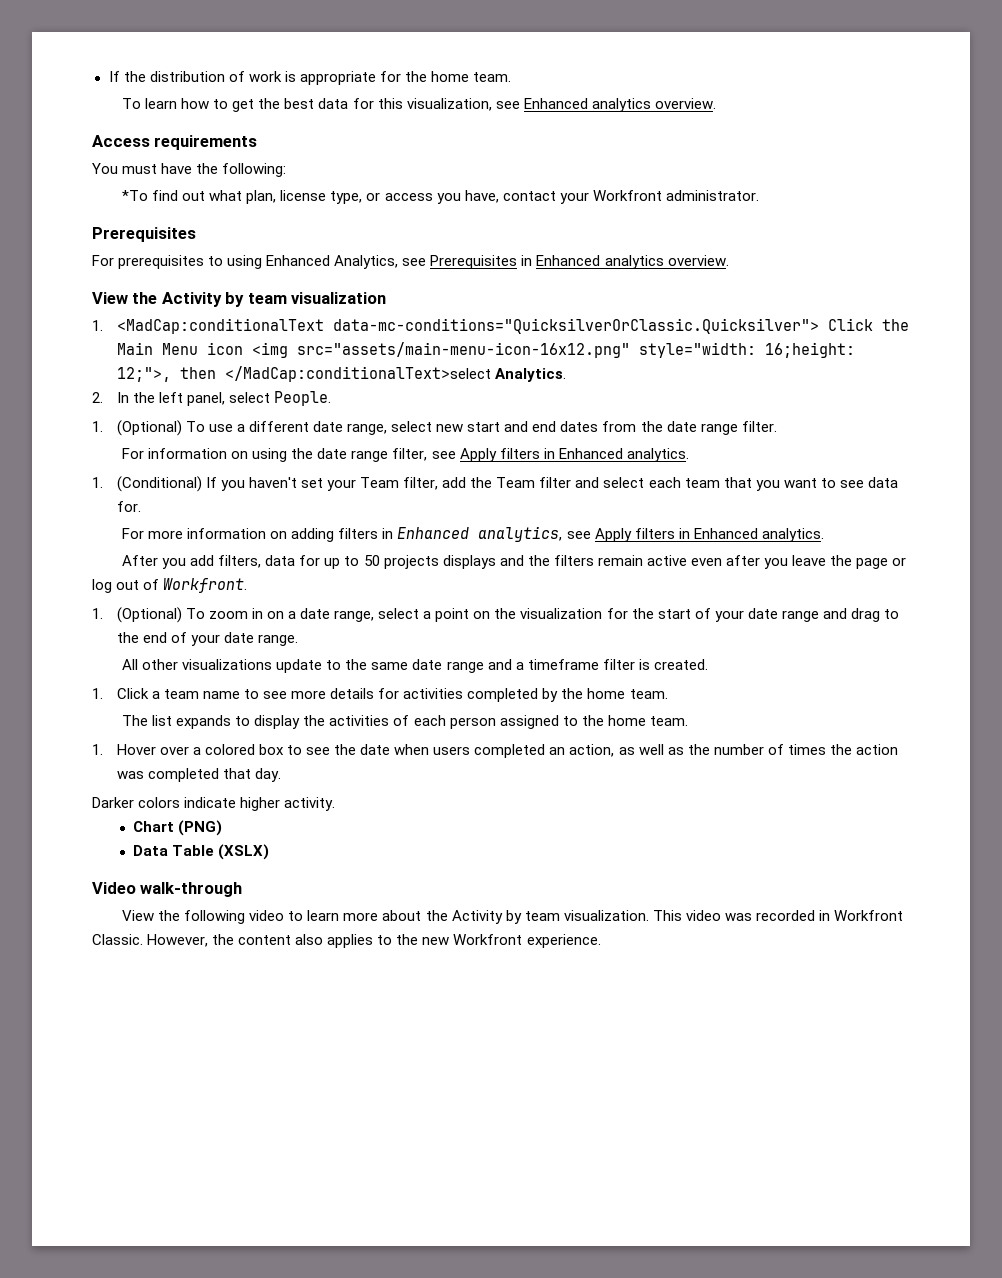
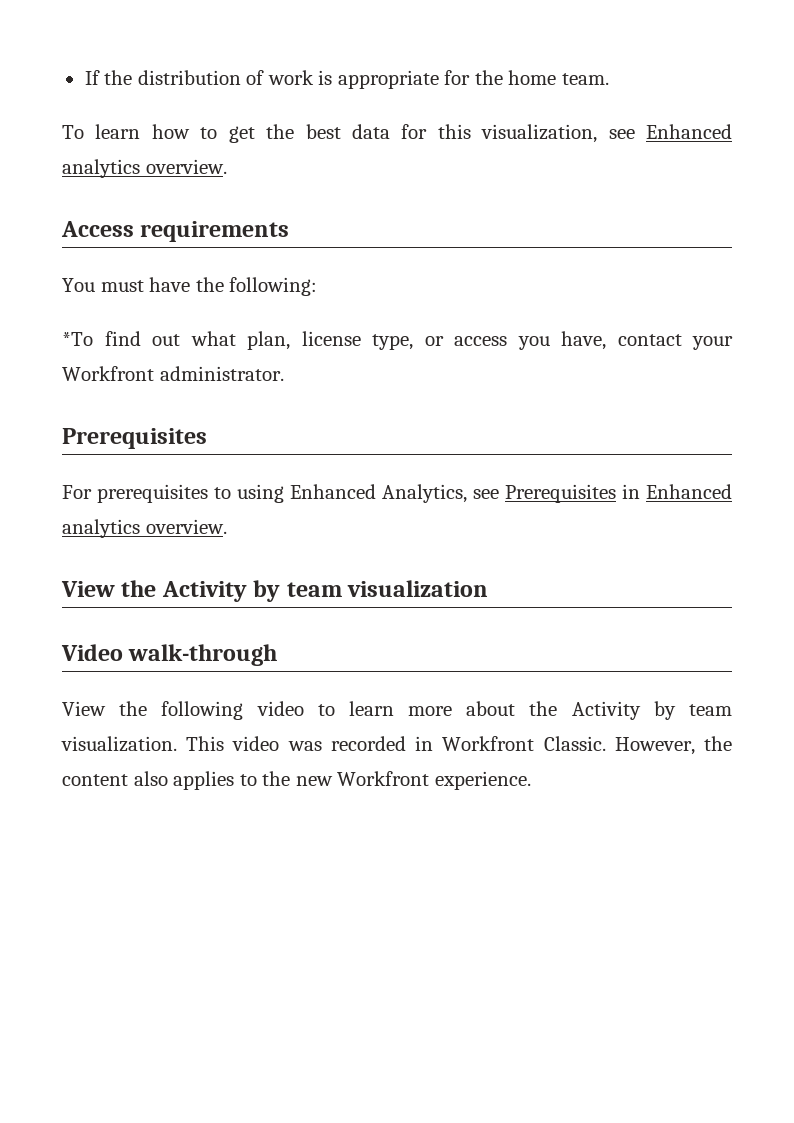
- 1. <MadCap:conditionalText data-mc-conditions="QuicksilverOrClassic.Quicksilver"> Click the Main Menu icon <img src="assets/main-menu-icon-16x12.png" style="width: 16;height: 12;">, then </MadCap:conditionalText>select Analytics.
- 2. In the left panel, select People.
- 1. (Optional) To use a different date range, select new start and end dates from the date range filter.
- For information on using the date range filter, see Apply filters in Enhanced analytics.
- 1. (Conditional) If you haven't set your Team filter, add the Team filter and select each team that you want to see data for.
- For more information on adding filters in Enhanced analytics, see Apply filters in Enhanced analytics.
- After you add filters, data for up to 50 projects displays and the filters remain active even after you leave the page or log out of Workfront.
- 1. (Optional) To zoom in on a date range, select a point on the visualization for the start of your date range and drag to the end of your date range.
- All other visualizations update to the same date range and a timeframe filter is created.
- 1. Click a team name to see more details for activities completed by the home team.
- The list expands to display the activities of each person assigned to the home team.
- 1. Hover over a colored box to see the date when users completed an action, as well as the number of times the action was completed that day.
- Darker colors indicate higher activity.
- Chart (PNG)
- Data Table (XSLX)

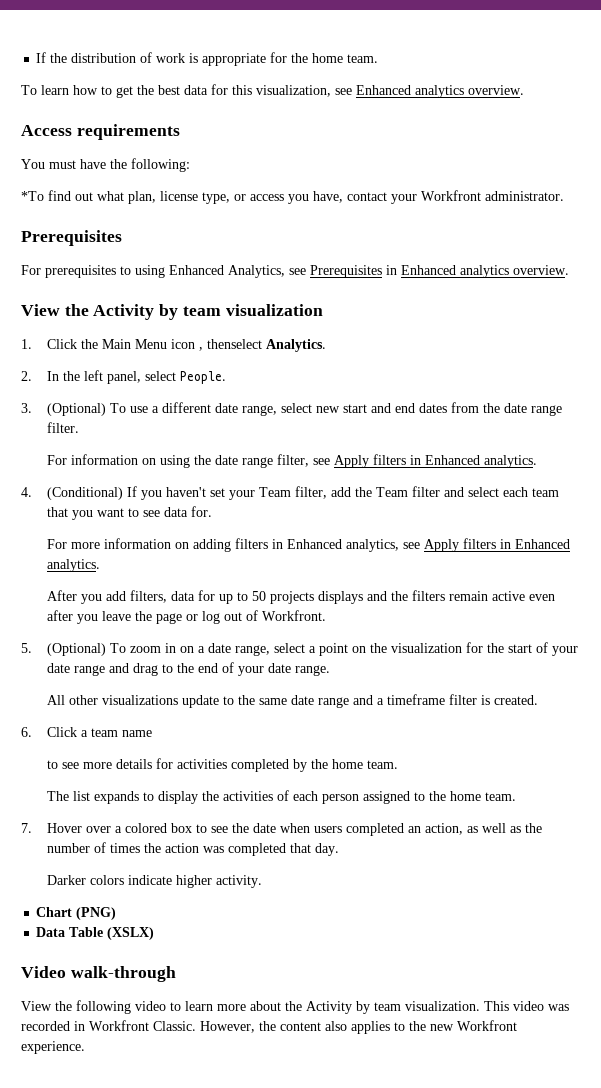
+ 1. Click the Main Menu icon , thenselect Analytics.
+ 2. In the left panel, select People.
+ 3. (Optional) To use a different date range, select new start and end dates from the date range filter.
+ For information on using the date range filter, see Apply filters in Enhanced analytics.
+ 4. (Conditional) If you haven't set your Team filter, add the Team filter and select each team that you want to see data for.
+ For more information on adding filters in Enhanced analytics, see Apply filters in Enhanced analytics.
+ After you add filters, data for up to 50 projects displays and the filters remain active even after you leave the page or log out of Workfront.
+ 5. (Optional) To zoom in on a date range, select a point on the visualization for the start of your date range and drag to the end of your date range.
+ All other visualizations update to the same date range and a timeframe filter is created.
+ 6. Click a team name
+ to see more details for activities completed by the home team.
+ The list expands to display the activities of each person assigned to the home team.
+ 7. Hover over a colored box to see the date when users completed an action, as well as the number of times the action was completed that day.
+ Darker colors indicate higher activity.
+ Chart (PNG)
+ Data Table (XSLX)

